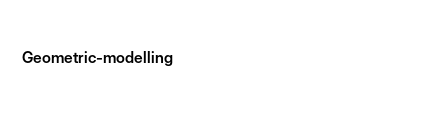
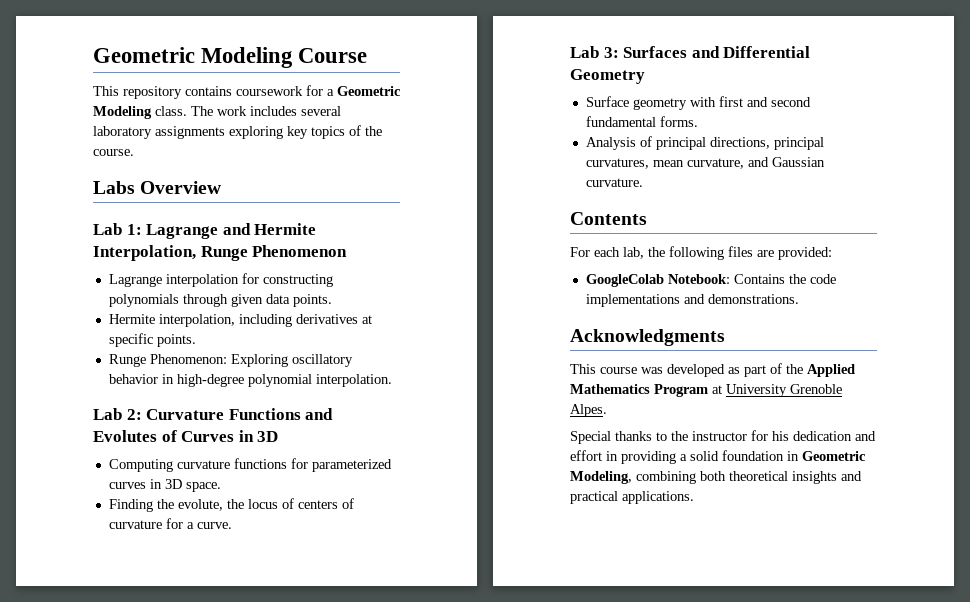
- Geometric-modelling
+ Geometric Modeling Course
+ This repository contains coursework for a Geometric Modeling class. The work includes several laboratory assignments exploring key topics of the course.
+ Labs Overview
+ Lab 1: Lagrange and Hermite Interpolation, Runge Phenomenon
+ Lagrange interpolation for constructing polynomials through given data points.
+ Hermite interpolation, including derivatives at specific points.
+ Runge Phenomenon: Exploring oscillatory behavior in high-degree polynomial interpolation.
+ Lab 2: Curvature Functions and Evolutes of Curves in 3D
+ Computing curvature functions for parameterized curves in 3D space.
+ Finding the evolute, the locus of centers of curvature for a curve.
+ Lab 3: Surfaces and Differential Geometry
+ Surface geometry with first and second fundamental forms.
+ Analysis of principal directions, principal curvatures, mean curvature, and Gaussian curvature.
+ Contents
+ For each lab, the following files are provided:
+ GoogleColab Notebook: Contains the code implementations and demonstrations.
+ Acknowledgments
+ This course was developed as part of the Applied Mathematics Program at University Grenoble Alpes.
+ Special thanks to the instructor for his dedication and effort in providing a solid foundation in Geometric Modeling, combining both theoretical insights and practical applications.

